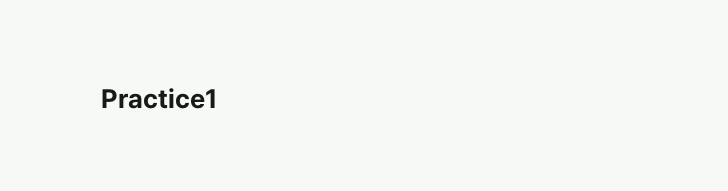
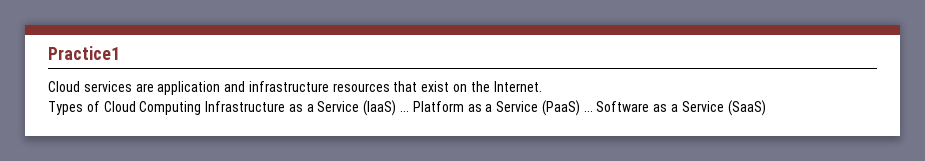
+ Cloud services are application and infrastructure resources that exist on the Internet.
+ Types of Cloud Computing Infrastructure as a Service (IaaS) ... Platform as a Service (PaaS) ... Software as a Service (SaaS)

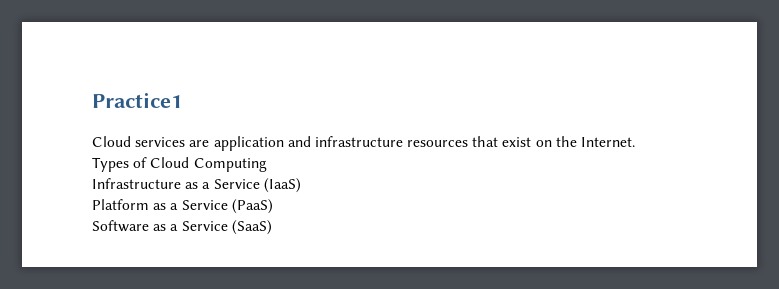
- Types of Cloud Computing Infrastructure as a Service (IaaS) ... Platform as a Service (PaaS) ... Software as a Service (SaaS)
+ Types of Cloud Computing
+ Infrastructure as a Service (IaaS)
+ Platform as a Service (PaaS)
+ Software as a Service (SaaS)

